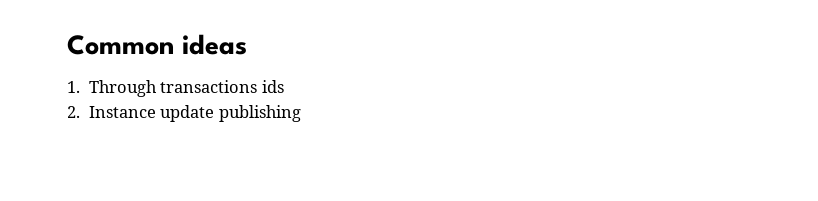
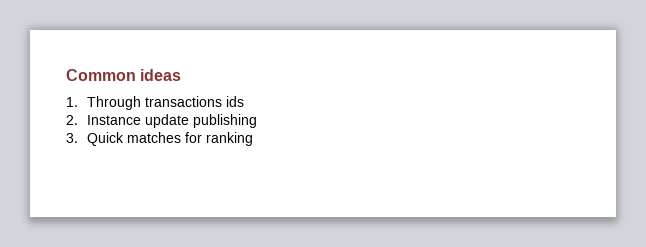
+ 3. Quick matches for ranking

